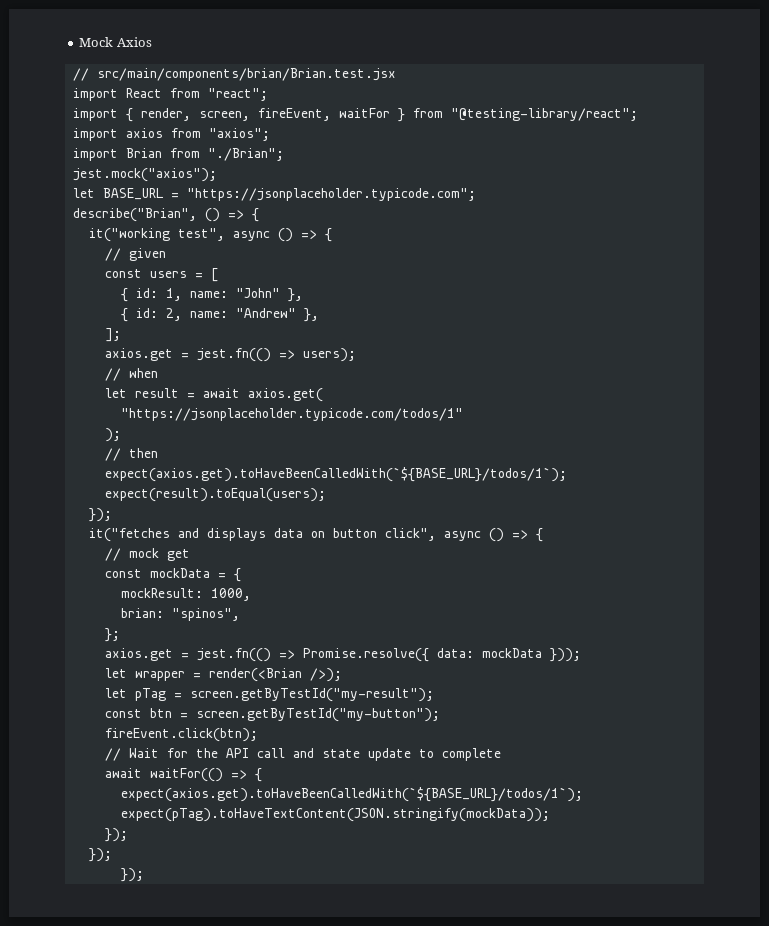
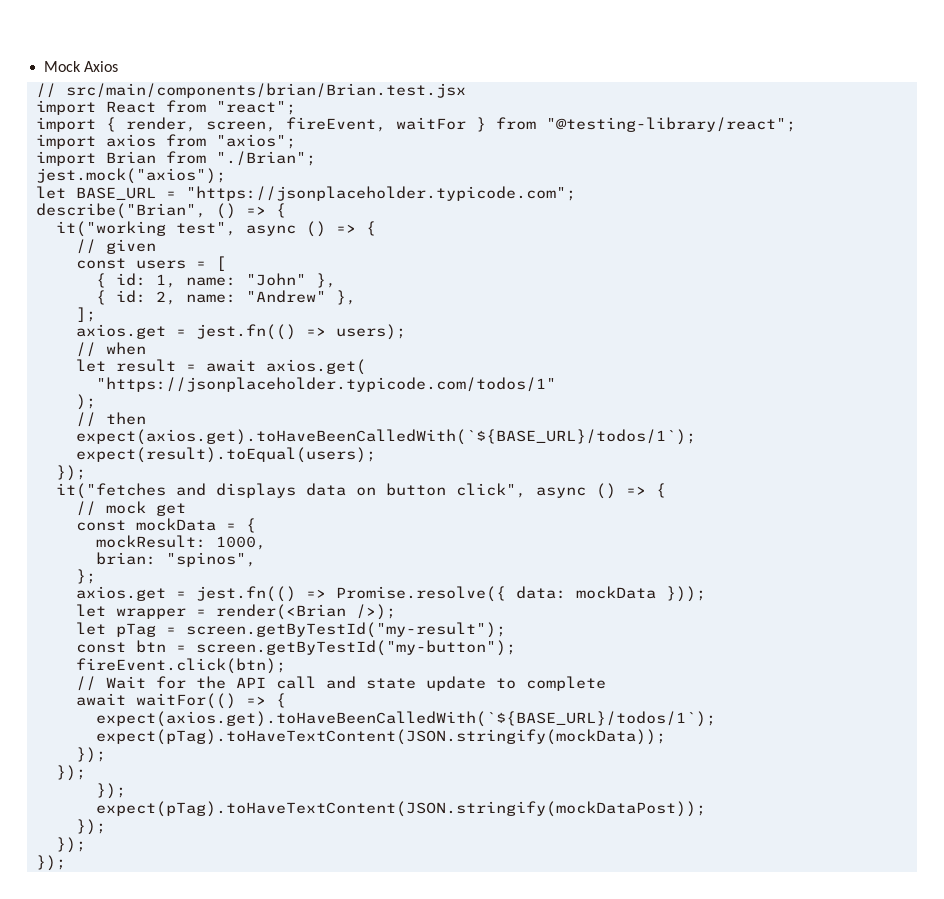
+ expect(pTag).toHaveTextContent(JSON.stringify(mockDataPost));
+ });
+ });
+ });

